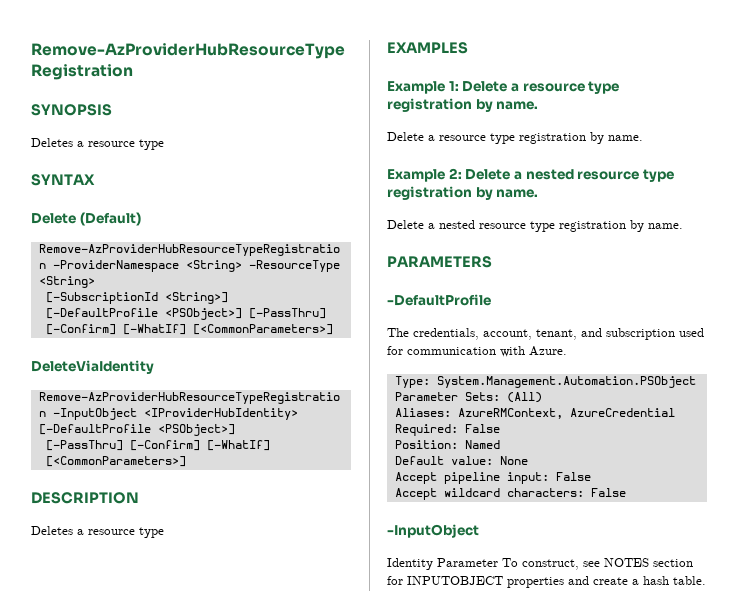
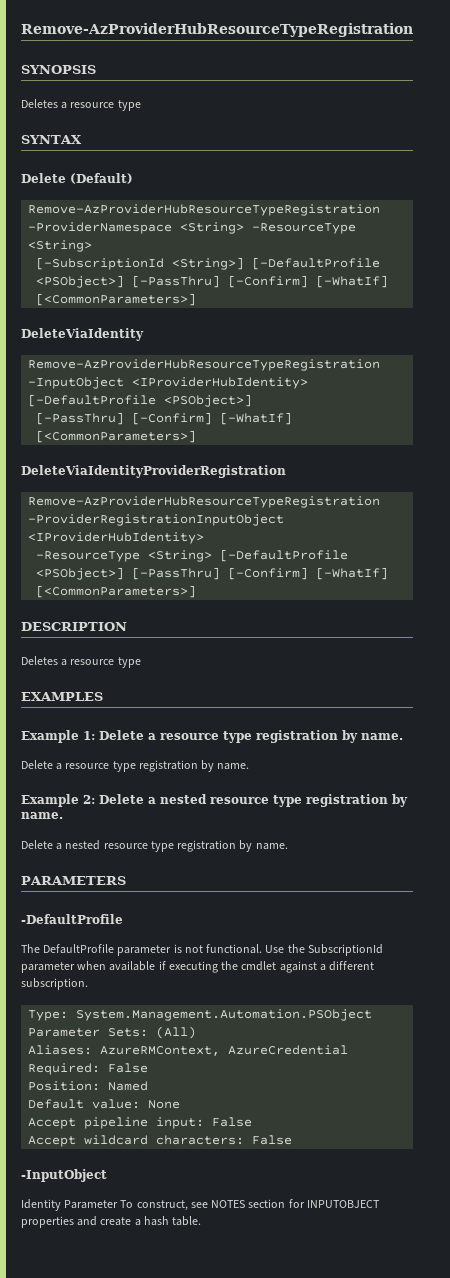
+ DeleteViaIdentityProviderRegistration
+ Remove-AzProviderHubResourceTypeRegistration -ProviderRegistrationInputObject <IProviderHubIdentity>
+ -ResourceType <String> [-DefaultProfile <PSObject>] [-PassThru] [-Confirm] [-WhatIf] [<CommonParameters>]
- The credentials, account, tenant, and subscription used for communication with Azure.
+ The DefaultProfile parameter is not functional. Use the SubscriptionId parameter when available if executing the cmdlet against a different subscription.

